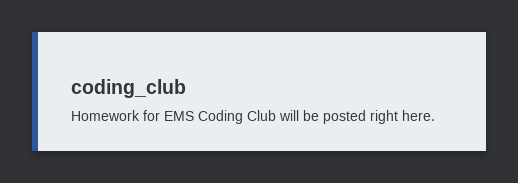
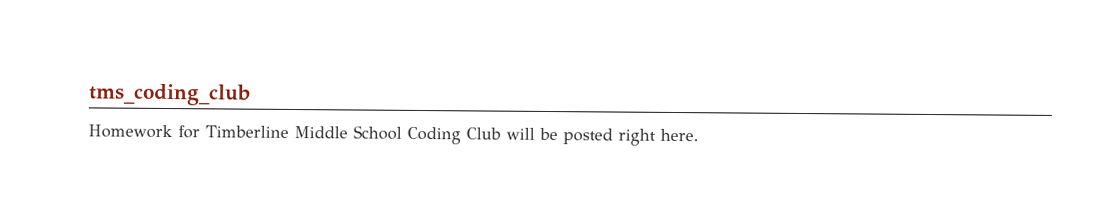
- coding_club
+ tms_coding_club
- Homework for EMS Coding Club will be posted right here.
+ Homework for Timberline Middle School Coding Club will be posted right here.

